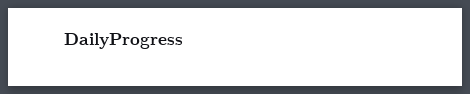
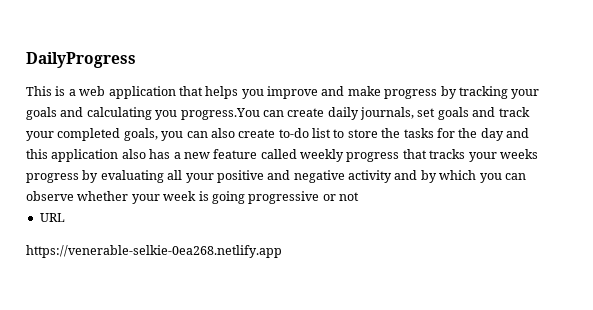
+ This is a web application that helps you improve and make progress by tracking your goals and calculating you progress.You can create daily journals, set goals and track your completed goals, you can also create to-do list to store the tasks for the day and this application also has a new feature called weekly progress that tracks your weeks progress by evaluating all your positive and negative activity and by which you can observe whether your week is going progressive or not
+ URL
+ https://venerable-selkie-0ea268.netlify.app

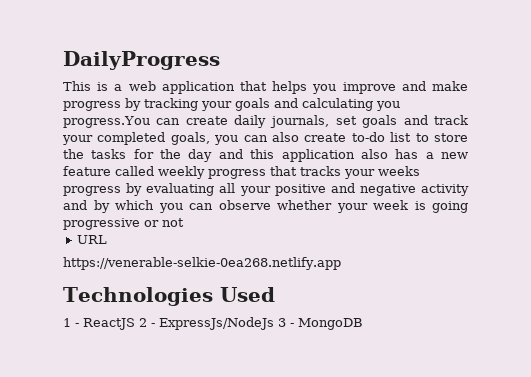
+ Technologies Used
+ 1 - ReactJS 2 - ExpressJs/NodeJs 3 - MongoDB

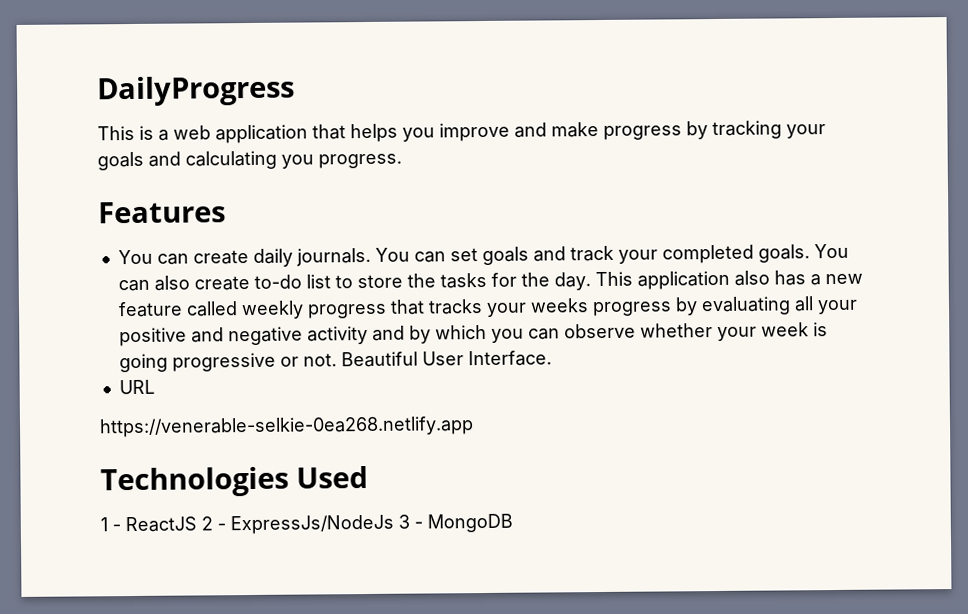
- This is a web application that helps you improve and make progress by tracking your goals and calculating you progress.You can create daily journals, set goals and track your completed goals, you can also create to-do list to store the tasks for the day and this application also has a new feature called weekly progress that tracks your weeks progress by evaluating all your positive and negative activity and by which you can observe whether your week is going progressive or not
+ This is a web application that helps you improve and make progress by tracking your goals and calculating you progress.
+ Features
+ You can create daily journals. You can set goals and track your completed goals. You can also create to-do list to store the tasks for the day. This application also has a new feature called weekly progress that tracks your weeks progress by evaluating all your positive and negative activity and by which you can observe whether your week is going progressive or not. Beautiful User Interface.

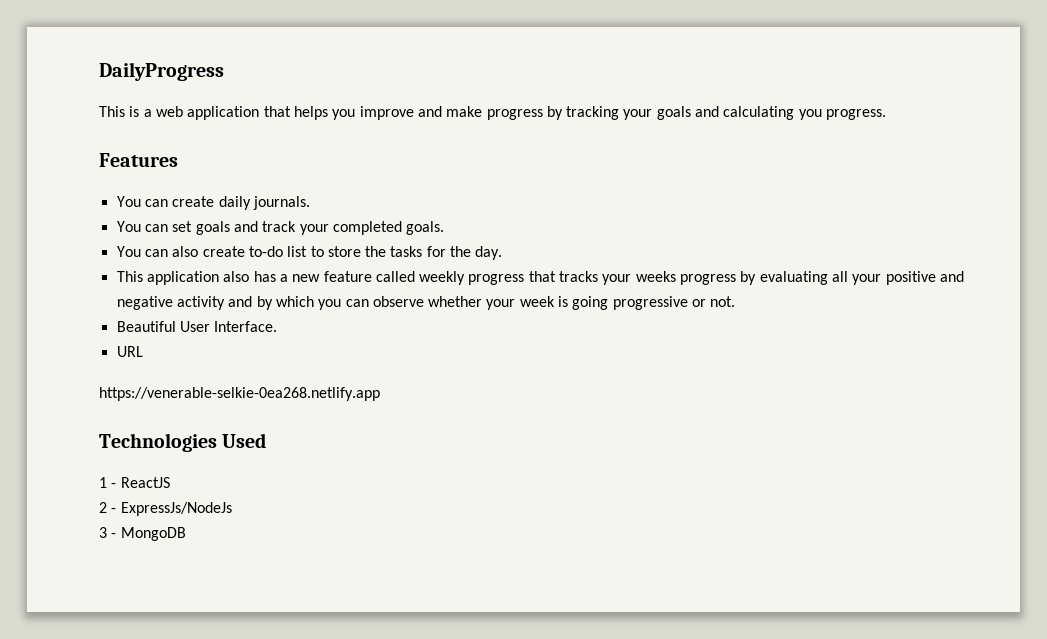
- You can create daily journals. You can set goals and track your completed goals. You can also create to-do list to store the tasks for the day. This application also has a new feature called weekly progress that tracks your weeks progress by evaluating all your positive and negative activity and by which you can observe whether your week is going progressive or not. Beautiful User Interface.
+ You can create daily journals.
+ You can set goals and track your completed goals.
+ You can also create to-do list to store the tasks for the day.
+ This application also has a new feature called weekly progress that tracks your weeks progress by evaluating all your positive and negative activity and by which you can observe whether your week is going progressive or not.
+ Beautiful User Interface.
- 1 - ReactJS 2 - ExpressJs/NodeJs 3 - MongoDB
+ 1 - ReactJS
+ 2 - ExpressJs/NodeJs
+ 3 - MongoDB

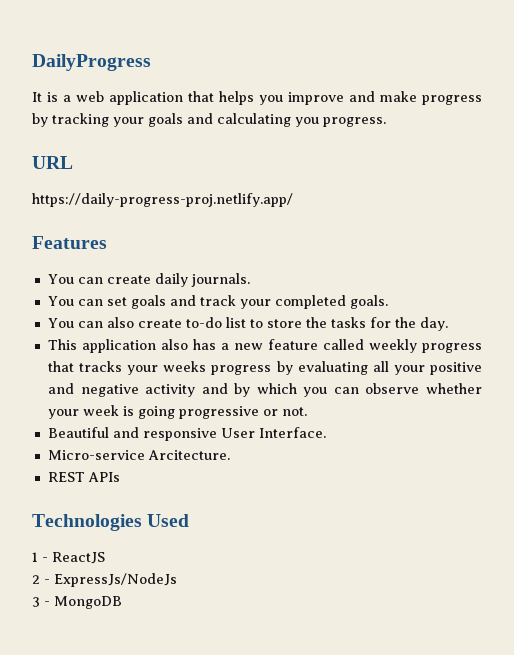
- This is a web application that helps you improve and make progress by tracking your goals and calculating you progress.
+ It is a web application that helps you improve and make progress by tracking your goals and calculating you progress.
+ URL
+ https://daily-progress-proj.netlify.app/
- Beautiful User Interface.
+ Beautiful and responsive User Interface.
- URL
- https://venerable-selkie-0ea268.netlify.app
+ Micro-service Arcitecture.
+ REST APIs

